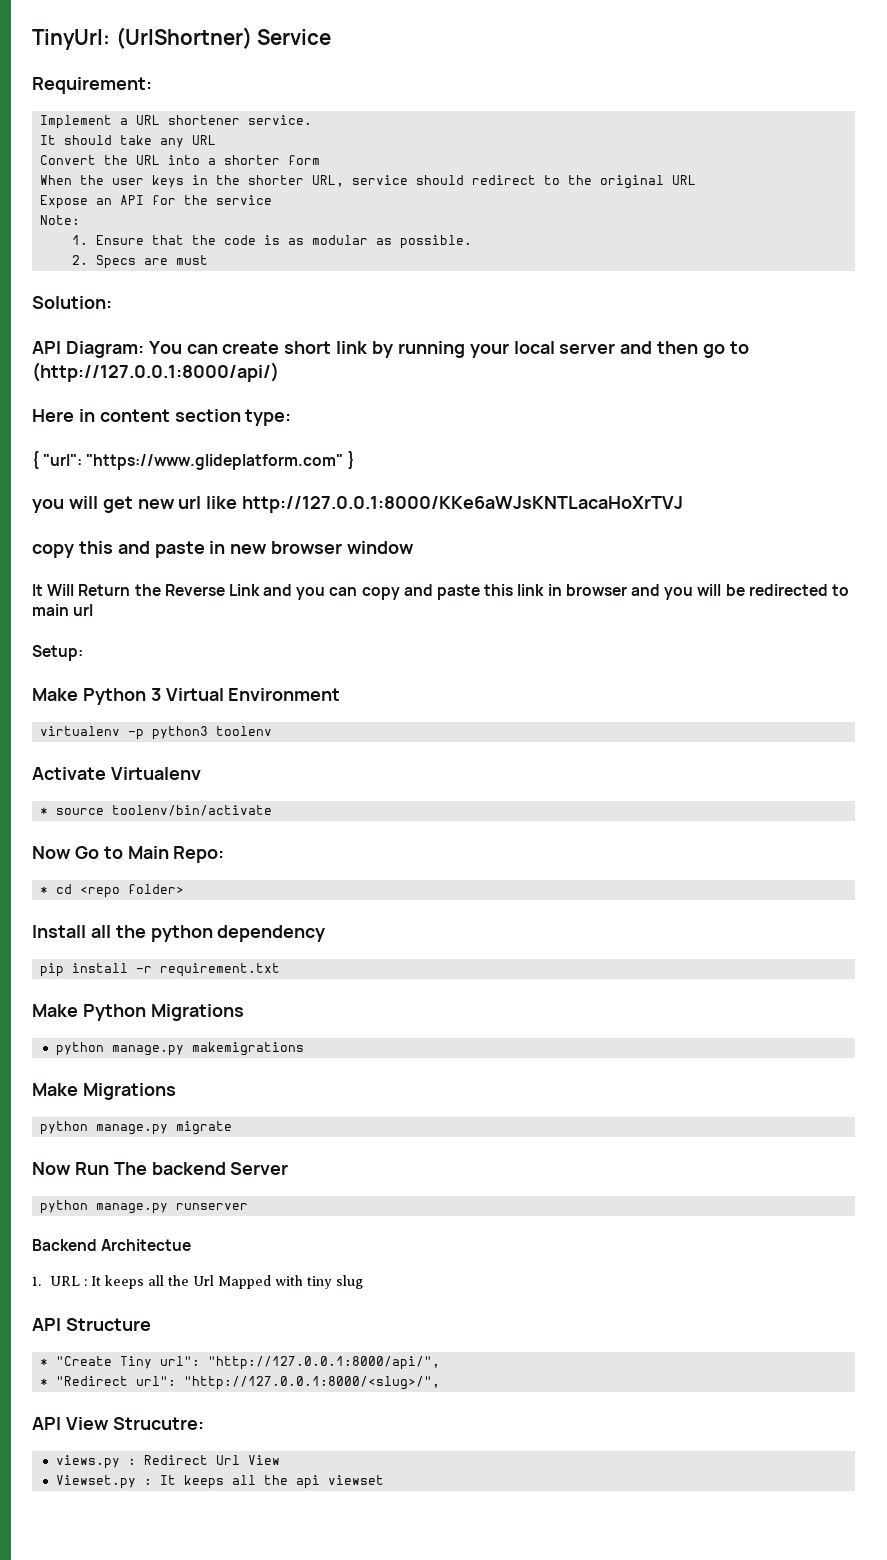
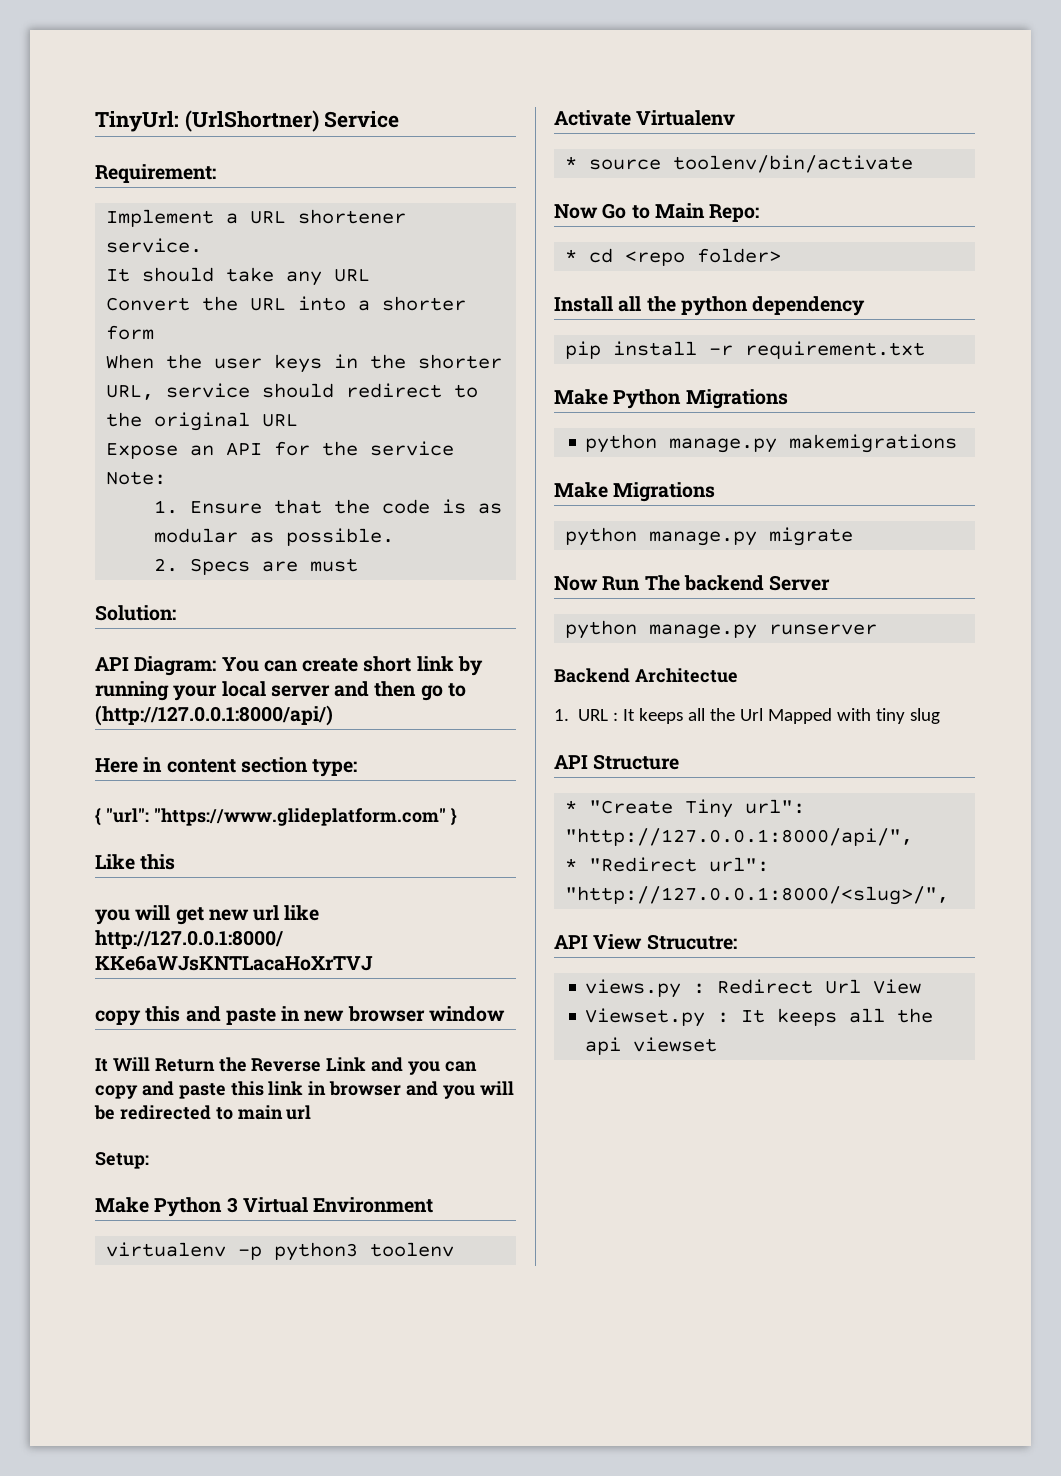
+ Like this

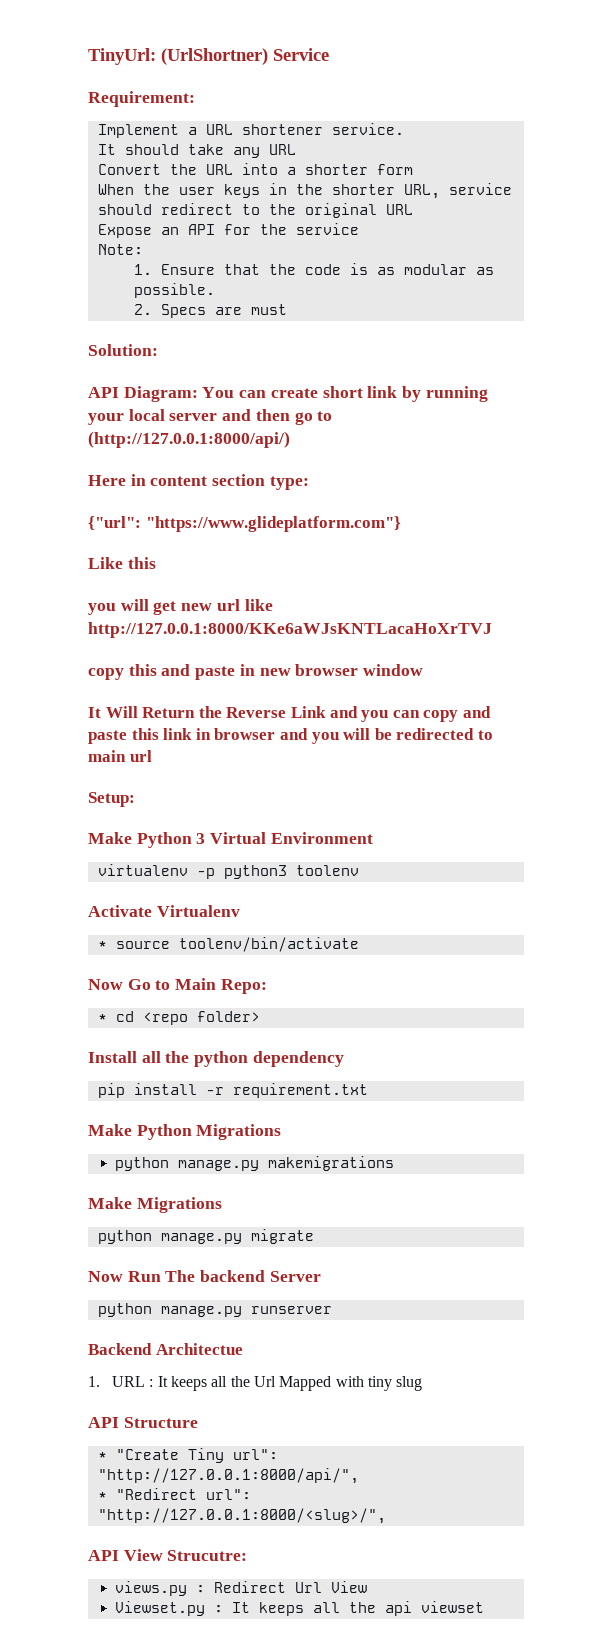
- { "url": "https://www.glideplatform.com" }
+ {"url": "https://www.glideplatform.com"}

